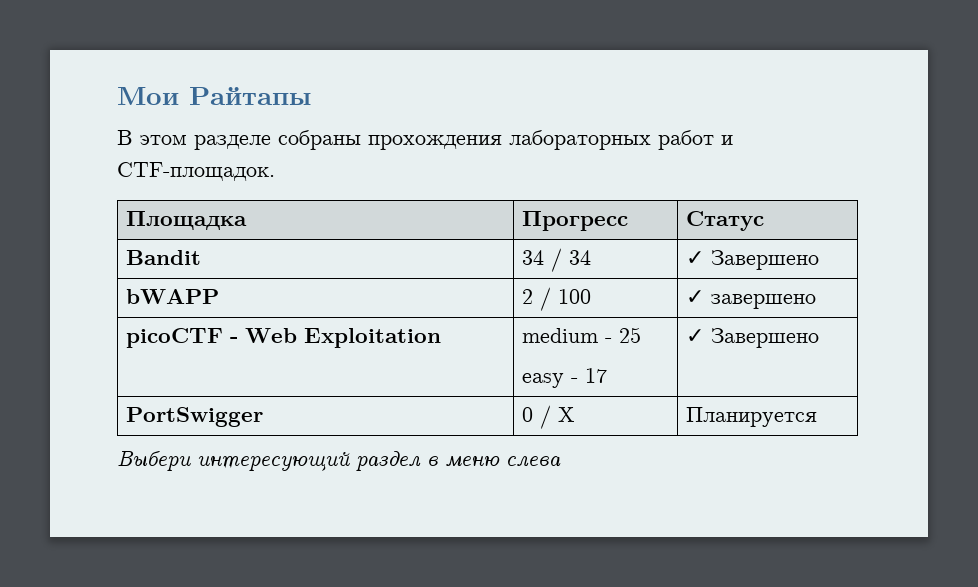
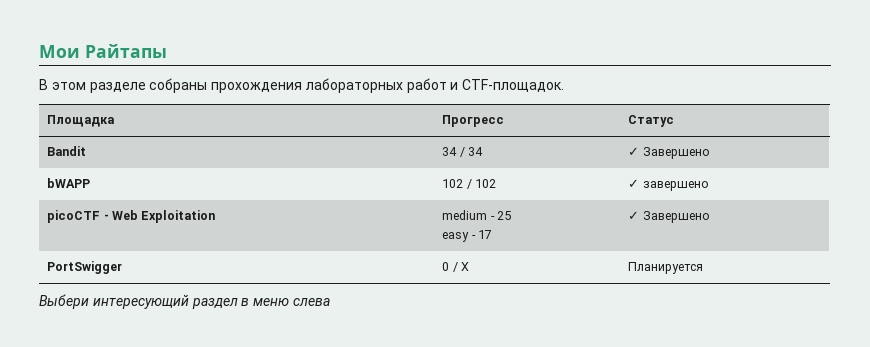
- bWAPP | 2 / 100 | ✓ завершено
+ bWAPP | 102 / 102 | ✓ завершено

